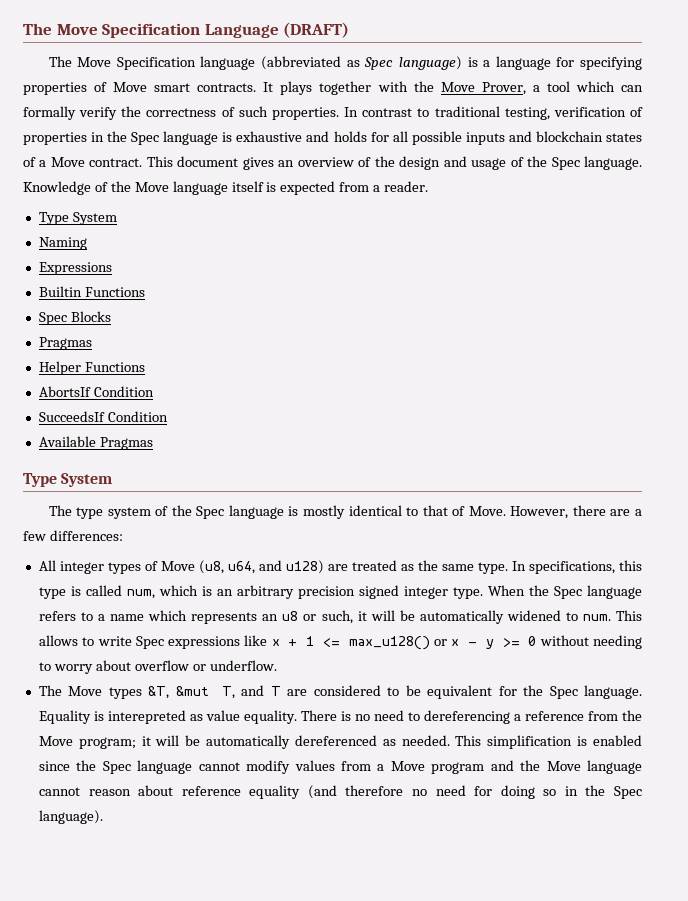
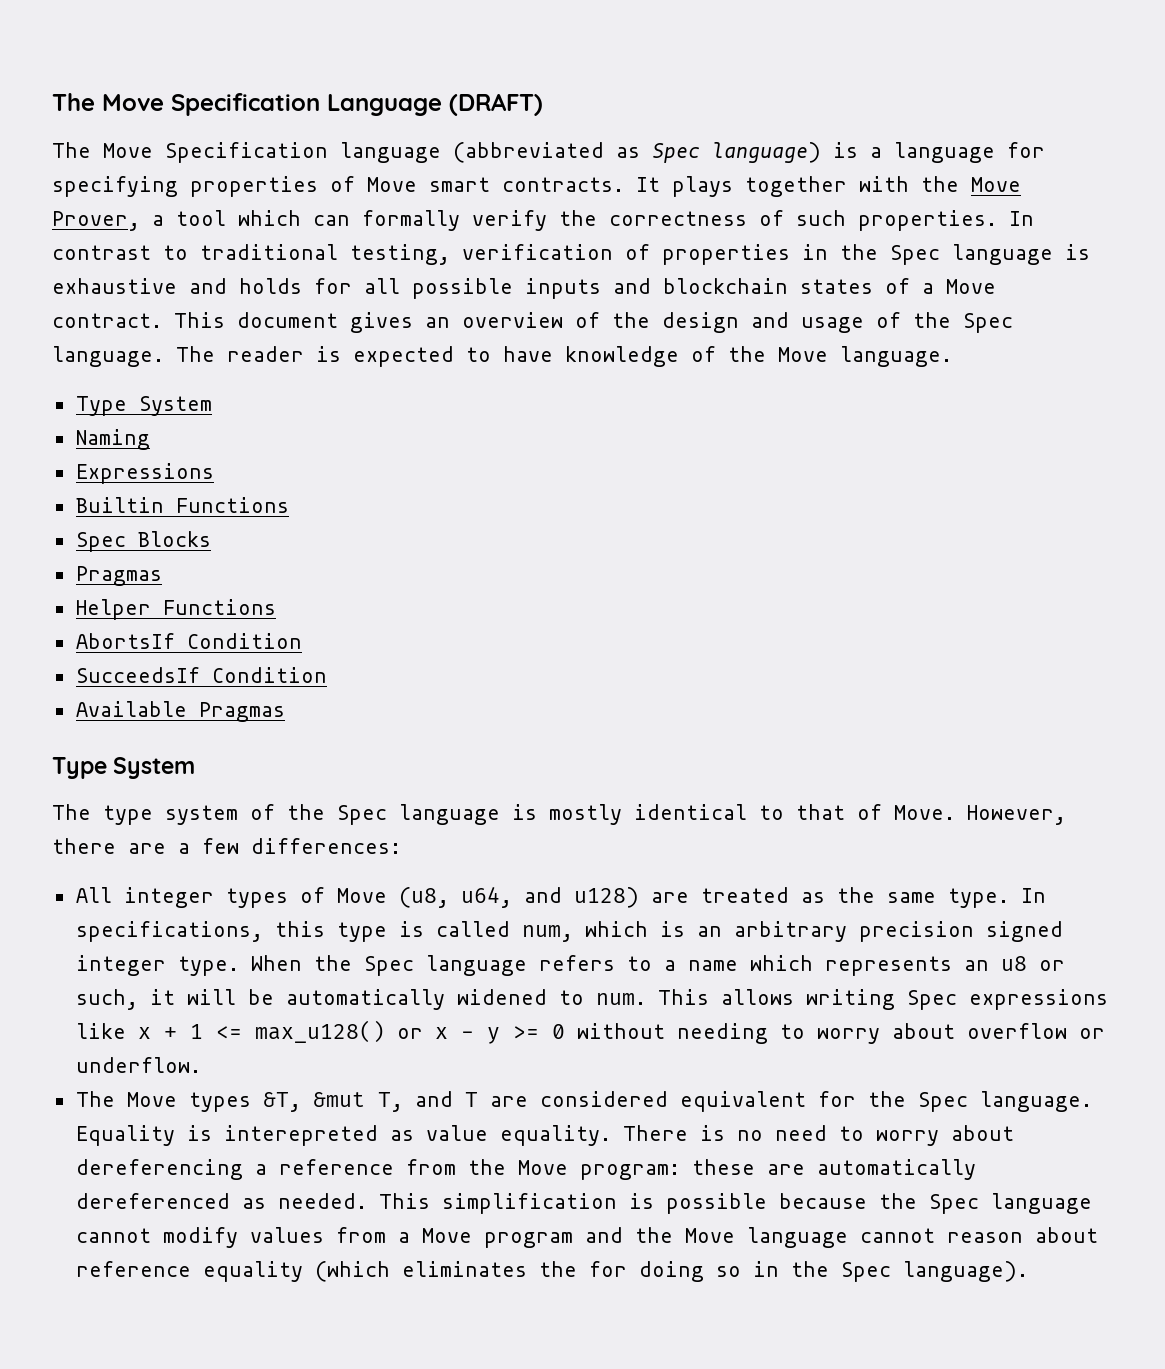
- Knowledge of the Move language itself is expected from a reader.
+ The reader is expected to have knowledge of the Move language.
- This allows to write Spec expressions like x + 1 <= max_u128() or x - y >= 0 without needing to worry about overflow or underflow.
+ This allows writing Spec expressions like x + 1 <= max_u128() or x - y >= 0 without needing to worry about overflow or underflow.
- The Move types &T, &mut T, and T are considered to be equivalent for the Spec language.
+ The Move types &T, &mut T, and T are considered equivalent for the Spec language.
- There is no need to dereferencing a reference from the Move program; it will be automatically dereferenced as needed.
+ There is no need to worry about dereferencing a reference from the Move program: these are automatically dereferenced as needed.
- This simplification is enabled since the Spec language cannot modify values from a Move program and the Move language cannot reason about reference equality (and therefore no need for doing so in the Spec language).
+ This simplification is possible because the Spec language cannot modify values from a Move program and the Move language cannot reason about reference equality (which eliminates the for doing so in the Spec language).

